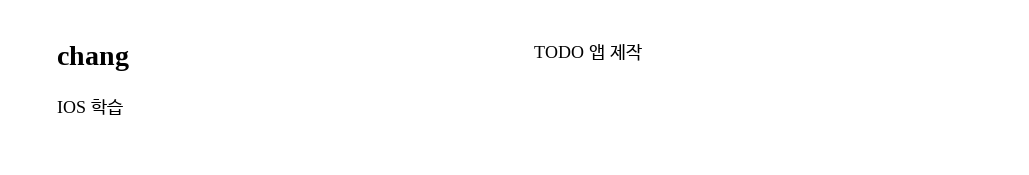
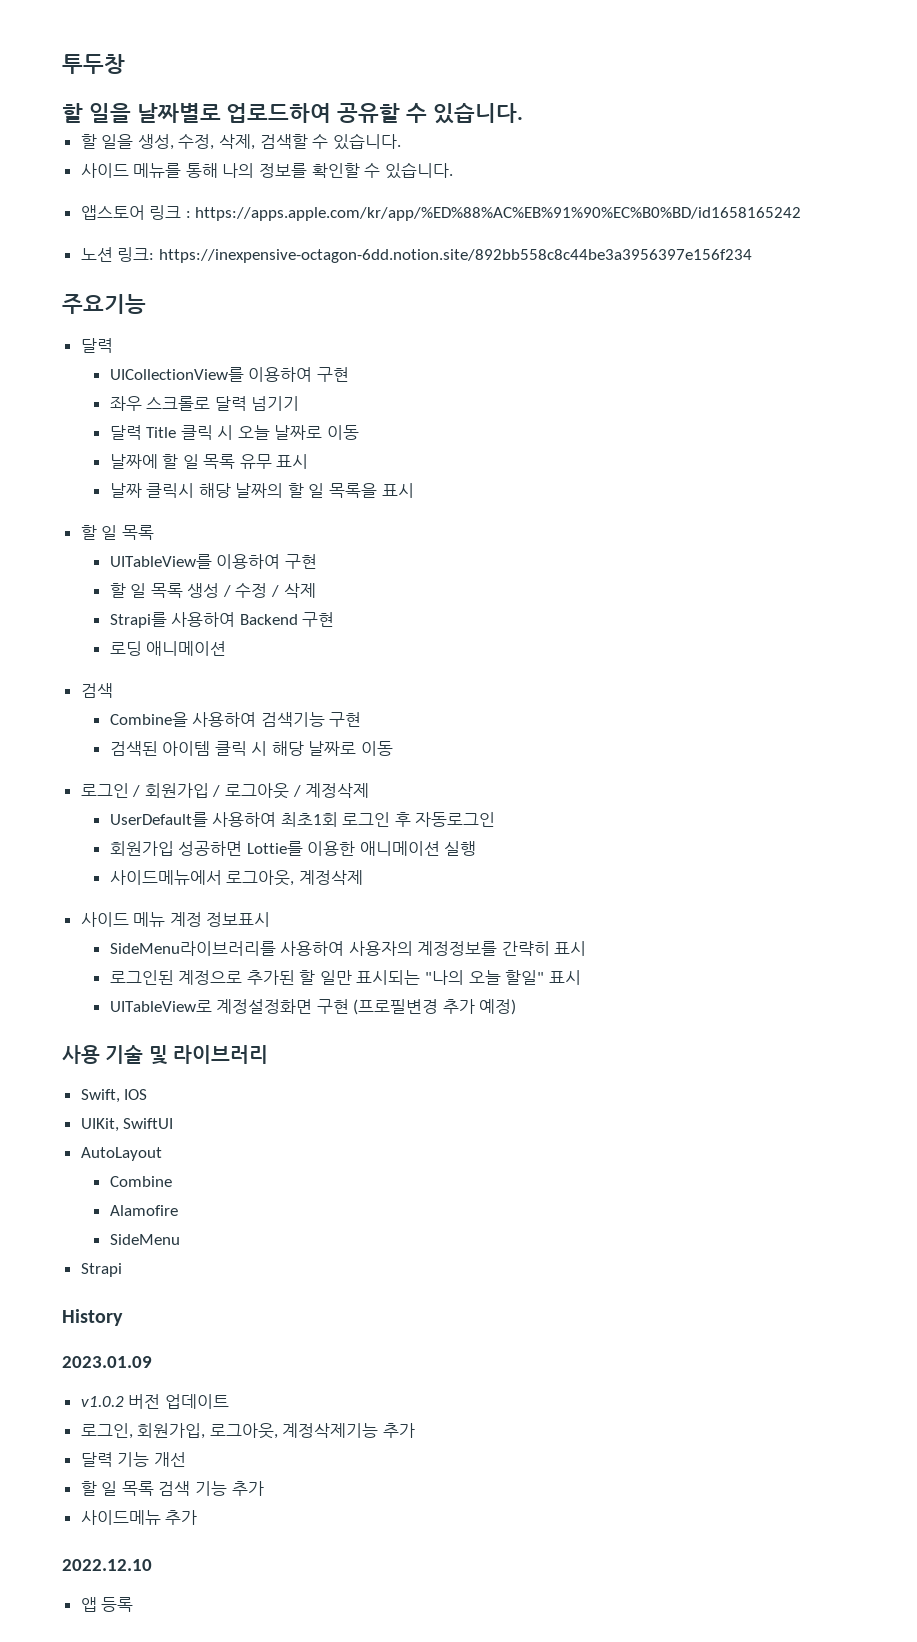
- chang
- IOS 학습
- TODO 앱 제작
+ 투두창
+ 할 일을 날짜별로 업로드하여 공유할 수 있습니다.
+ 할 일을 생성, 수정, 삭제, 검색할 수 있습니다.
+ 사이드 메뉴를 통해 나의 정보를 확인할 수 있습니다.
+ 앱스토어 링크 : https://apps.apple.com/kr/app/%ED%88%AC%EB%91%90%EC%B0%BD/id1658165242
+ 노션 링크: https://inexpensive-octagon-6dd.notion.site/892bb558c8c44be3a3956397e156f234
+ 주요기능
+ 달력
+ UICollectionView를 이용하여 구현
+ 좌우 스크롤로 달력 넘기기
+ 달력 Title 클릭 시 오늘 날짜로 이동
+ 날짜에 할 일 목록 유무 표시
+ 날짜 클릭시 해당 날짜의 할 일 목록을 표시
+ 할 일 목록
+ UITableView를 이용하여 구현
+ 할 일 목록 생성 / 수정 / 삭제
+ Strapi를 사용하여 Backend 구현
+ 로딩 애니메이션
+ 검색
+ Combine을 사용하여 검색기능 구현
+ 검색된 아이템 클릭 시 해당 날짜로 이동
+ 로그인 / 회원가입 / 로그아웃 / 계정삭제
+ UserDefault를 사용하여 최초1회 로그인 후 자동로그인
+ 회원가입 성공하면 Lottie를 이용한 애니메이션 실행
+ 사이드메뉴에서 로그아웃, 계정삭제
+ 사이드 메뉴 계정 정보표시
+ SideMenu라이브러리를 사용하여 사용자의 계정정보를 간략히 표시
+ 로그인된 계정으로 추가된 할 일만 표시되는 "나의 오늘 할일" 표시
+ UITableView로 계정설정화면 구현 (프로필변경 추가 예정)
+ 사용 기술 및 라이브러리
+ Swift, IOS
+ UIKit, SwiftUI
+ AutoLayout
+ Combine
+ Alamofire
+ SideMenu
+ Strapi
+ History
+ 2023.01.09
+ v1.0.2 버전 업데이트
+ 로그인, 회원가입, 로그아웃, 계정삭제기능 추가
+ 달력 기능 개선
+ 할 일 목록 검색 기능 추가
+ 사이드메뉴 추가
+ 2022.12.10
+ 앱 등록

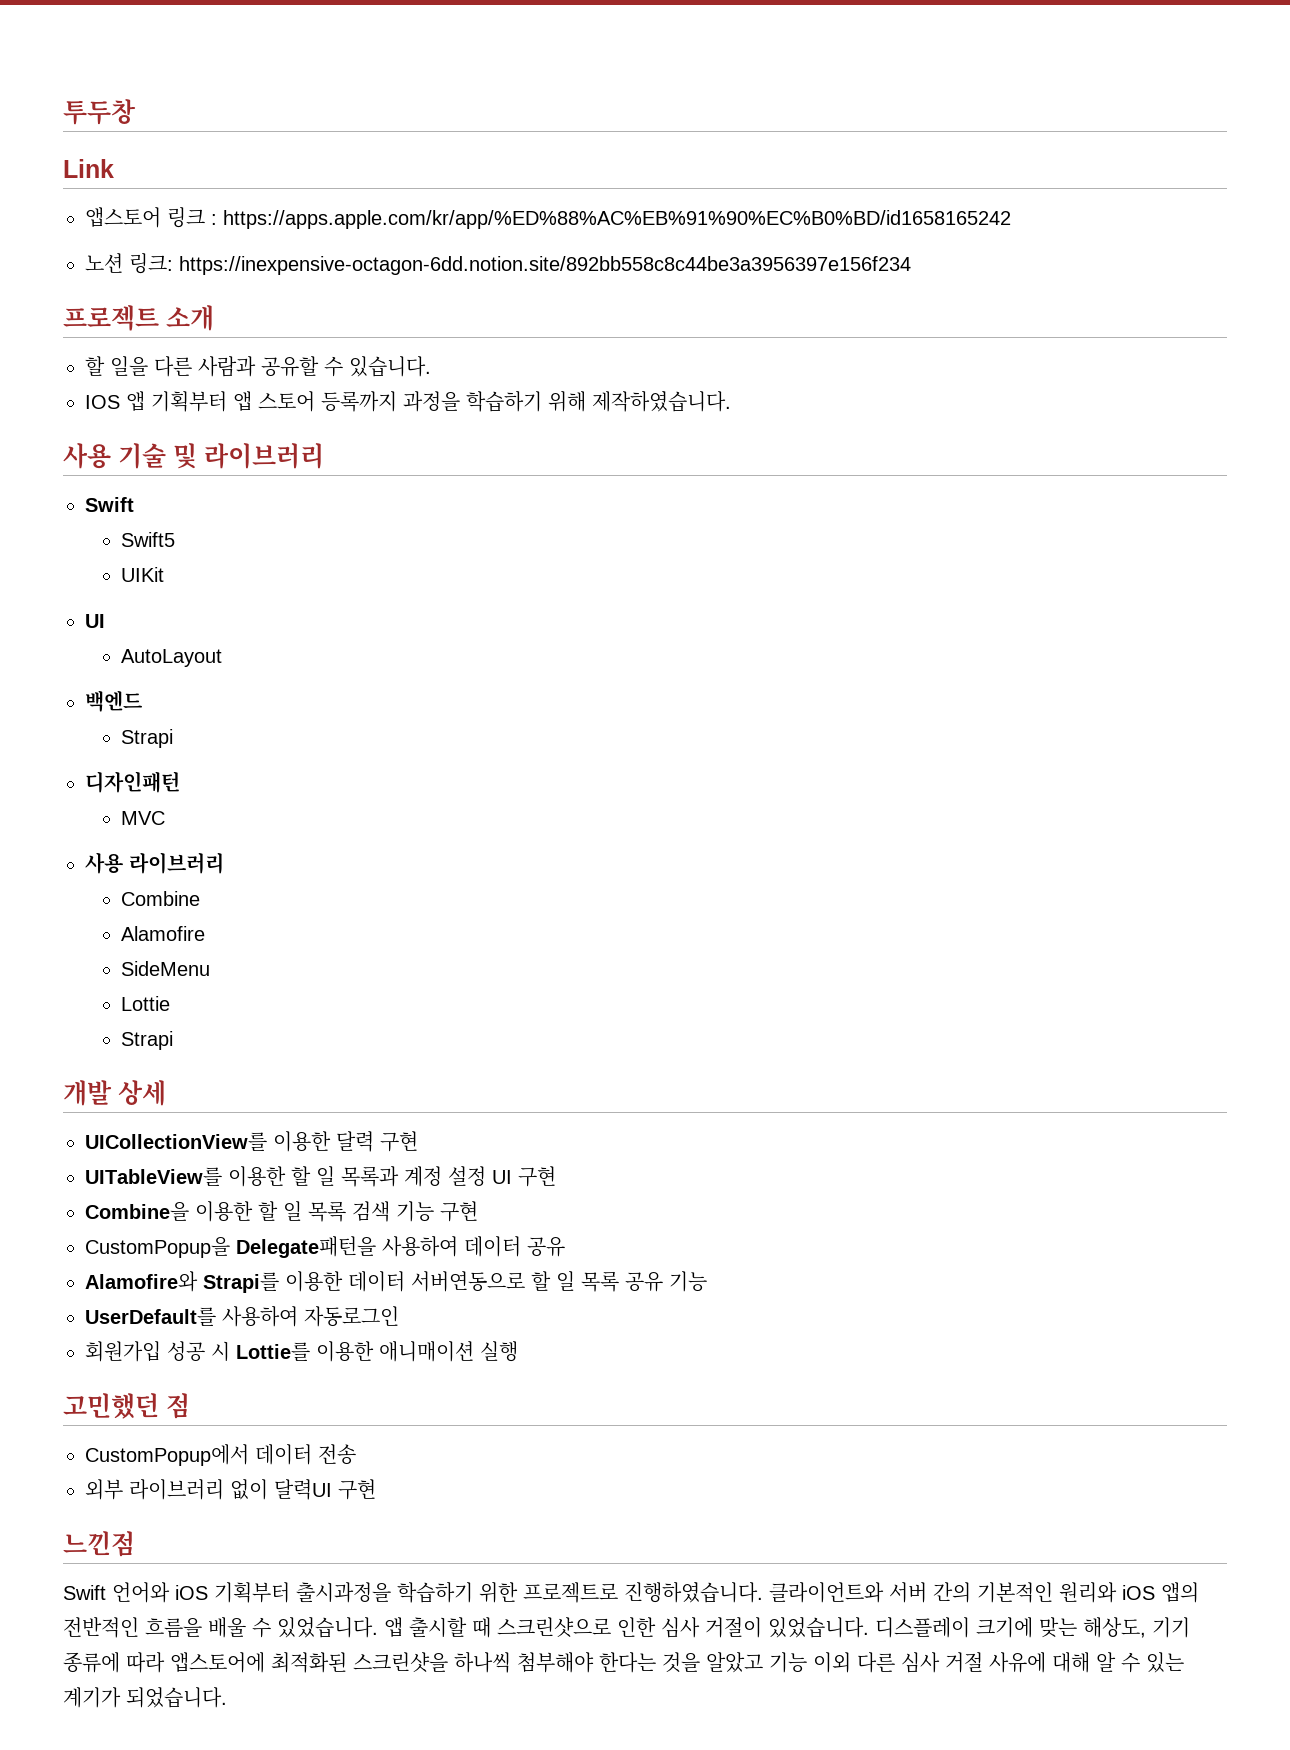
- 할 일을 날짜별로 업로드하여 공유할 수 있습니다.
- 할 일을 생성, 수정, 삭제, 검색할 수 있습니다.
- 사이드 메뉴를 통해 나의 정보를 확인할 수 있습니다.
+ Link
- 주요기능
- 달력
- UICollectionView를 이용하여 구현
- 좌우 스크롤로 달력 넘기기
- 달력 Title 클릭 시 오늘 날짜로 이동
- 날짜에 할 일 목록 유무 표시
- 날짜 클릭시 해당 날짜의 할 일 목록을 표시
- 할 일 목록
- UITableView를 이용하여 구현
- 할 일 목록 생성 / 수정 / 삭제
- Strapi를 사용하여 Backend 구현
- 로딩 애니메이션
- 검색
- Combine을 사용하여 검색기능 구현
- 검색된 아이템 클릭 시 해당 날짜로 이동
- 로그인 / 회원가입 / 로그아웃 / 계정삭제
- UserDefault를 사용하여 최초1회 로그인 후 자동로그인
- 회원가입 성공하면 Lottie를 이용한 애니메이션 실행
- 사이드메뉴에서 로그아웃, 계정삭제
- 사이드 메뉴 계정 정보표시
- SideMenu라이브러리를 사용하여 사용자의 계정정보를 간략히 표시
- 로그인된 계정으로 추가된 할 일만 표시되는 "나의 오늘 할일" 표시
- UITableView로 계정설정화면 구현 (프로필변경 추가 예정)
+ 프로젝트 소개
+ 할 일을 다른 사람과 공유할 수 있습니다.
+ IOS 앱 기획부터 앱 스토어 등록까지 과정을 학습하기 위해 제작하였습니다.
  사용 기술 및 라이브러리
- Swift, IOS
- UIKit, SwiftUI
+ Swift
+ Swift5
+ UIKit
+ UI
  AutoLayout
+ 백엔드
+ Strapi
+ 디자인패턴
+ MVC
+ 사용 라이브러리
+ Lottie
  Strapi
- History
- 2023.01.09
- v1.0.2 버전 업데이트
- 로그인, 회원가입, 로그아웃, 계정삭제기능 추가
- 달력 기능 개선
- 할 일 목록 검색 기능 추가
- 사이드메뉴 추가
- 2022.12.10
- 앱 등록
+ 개발 상세
+ UICollectionView를 이용한 달력 구현
+ UITableView를 이용한 할 일 목록과 계정 설정 UI 구현
+ Combine을 이용한 할 일 목록 검색 기능 구현
+ CustomPopup을 Delegate패턴을 사용하여 데이터 공유
+ Alamofire와 Strapi를 이용한 데이터 서버연동으로 할 일 목록 공유 기능
+ UserDefault를 사용하여 자동로그인
+ 회원가입 성공 시 Lottie를 이용한 애니매이션 실행
+ 고민했던 점
+ CustomPopup에서 데이터 전송
+ 외부 라이브러리 없이 달력UI 구현
+ 느낀점
+ Swift 언어와 iOS 기획부터 출시과정을 학습하기 위한 프로젝트로 진행하였습니다. 클라이언트와 서버 간의 기본적인 원리와 iOS 앱의 전반적인 흐름을 배울 수 있었습니다. 앱 출시할 때 스크린샷으로 인한 심사 거절이 있었습니다. 디스플레이 크기에 맞는 해상도, 기기 종류에 따라 앱스토어에 최적화된 스크린샷을 하나씩 첨부해야 한다는 것을 알았고 기능 이외 다른 심사 거절 사유에 대해 알 수 있는 계기가 되었습니다.

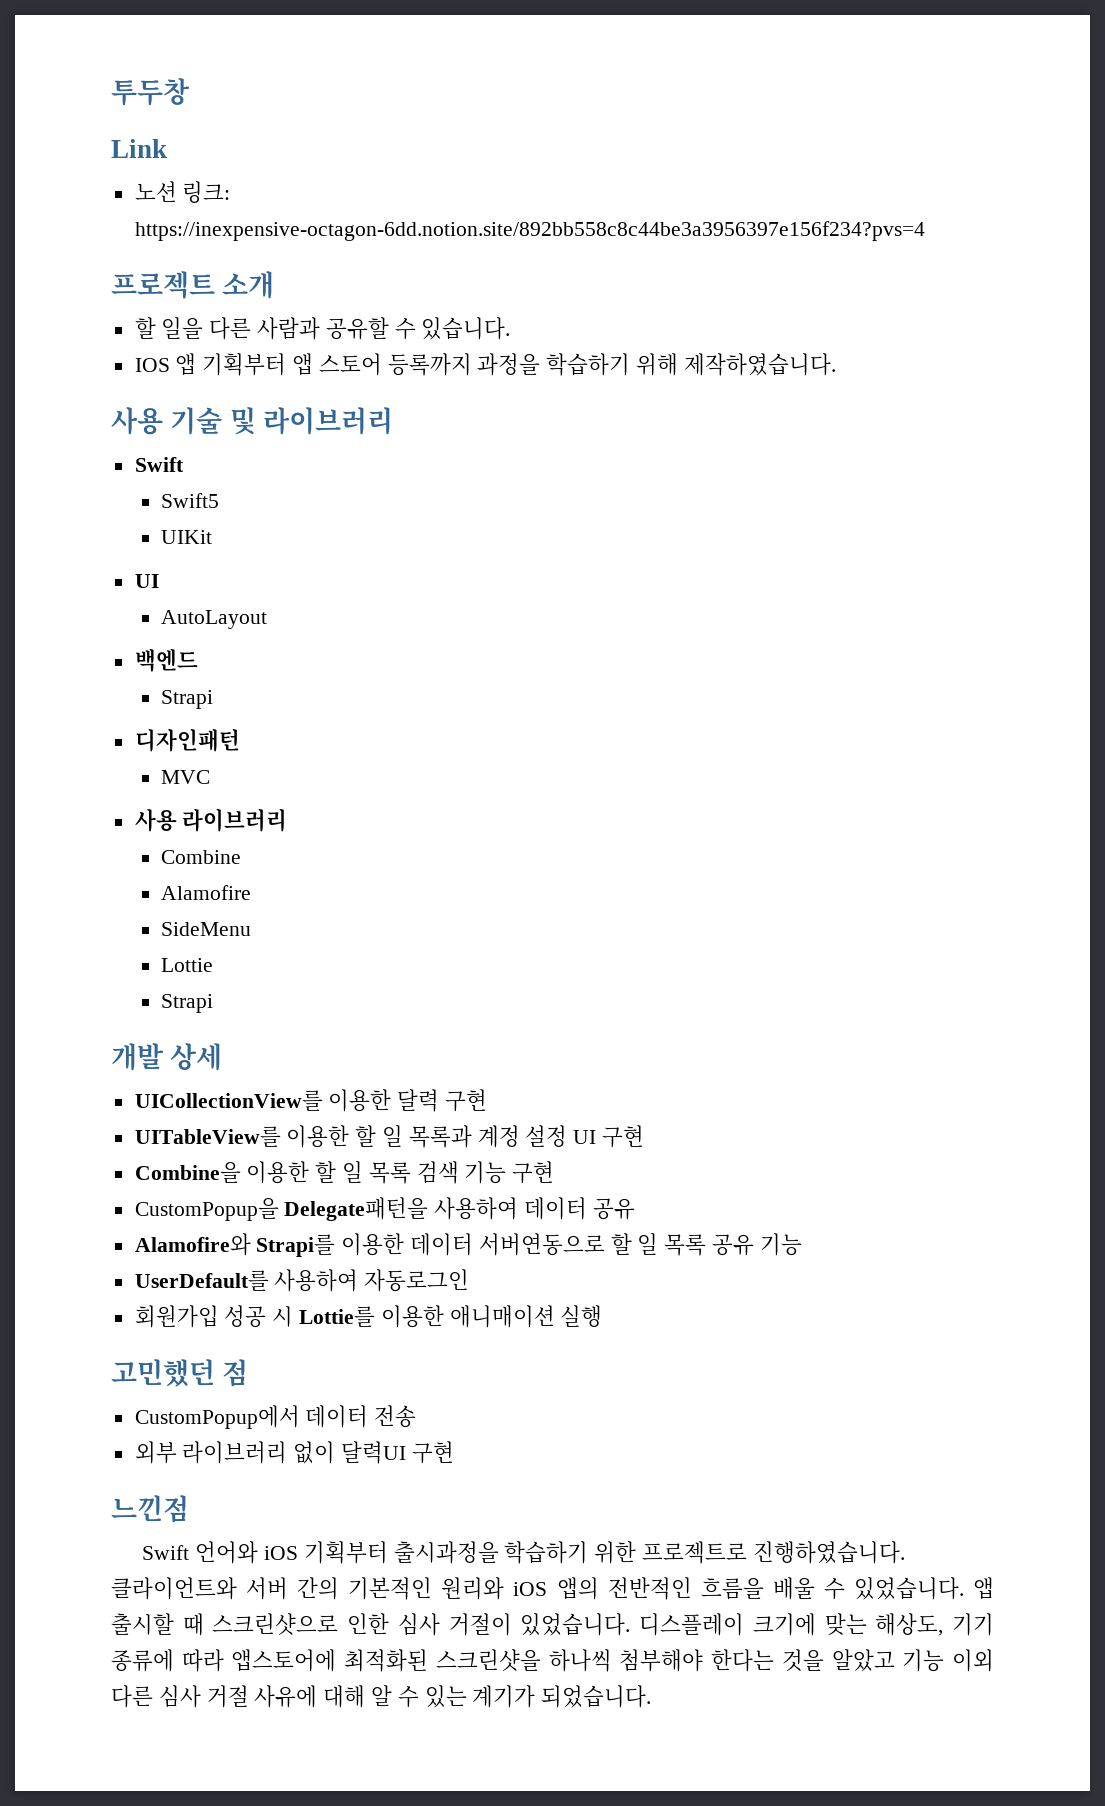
- 앱스토어 링크 : https://apps.apple.com/kr/app/%ED%88%AC%EB%91%90%EC%B0%BD/id1658165242
- 노션 링크: https://inexpensive-octagon-6dd.notion.site/892bb558c8c44be3a3956397e156f234
+ 노션 링크: https://inexpensive-octagon-6dd.notion.site/892bb558c8c44be3a3956397e156f234?pvs=4

